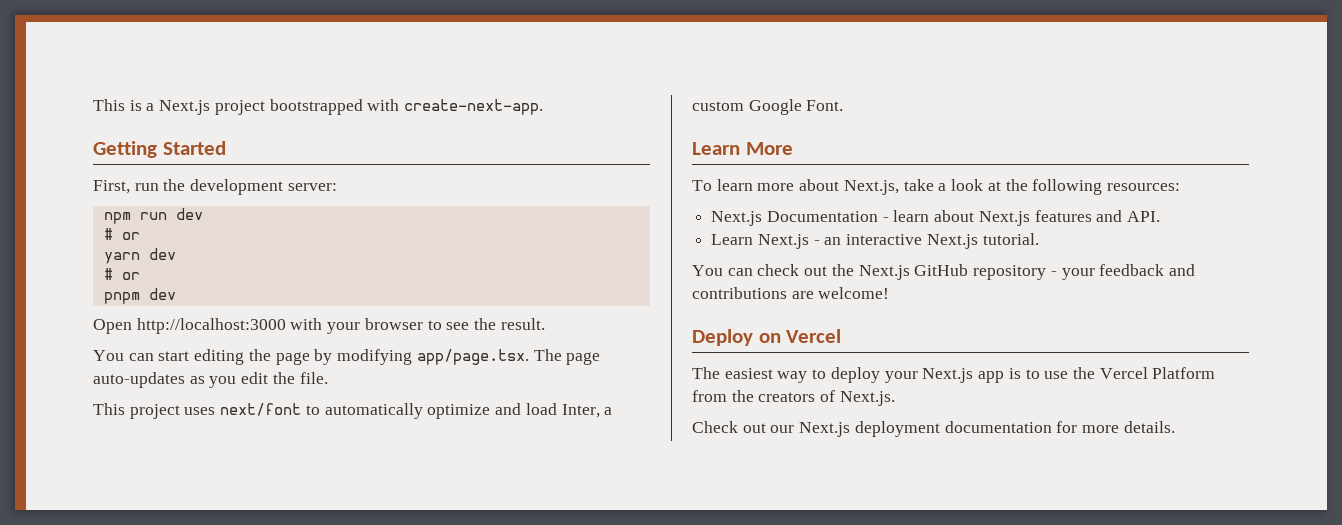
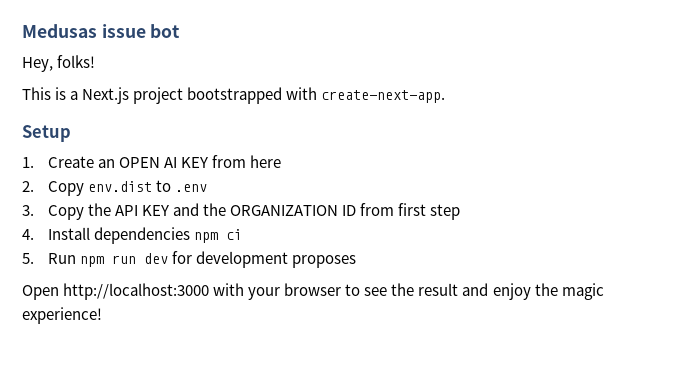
+ Medusas issue bot
+ Hey, folks!
- Getting Started
- First, run the development server:
- npm run dev
- # or
- yarn dev
- # or
- pnpm dev
+ Setup
+ 1. Create an OPEN AI KEY from here
+ 2. Copy env.dist to .env
+ 3. Copy the API KEY and the ORGANIZATION ID from first step
+ 4. Install dependencies npm ci
+ 5. Run npm run dev for development proposes
- Open http://localhost:3000 with your browser to see the result.
- You can start editing the page by modifying app/page.tsx. The page auto-updates as you edit the file.
- This project uses next/font to automatically optimize and load Inter, a custom Google Font.
- Learn More
- To learn more about Next.js, take a look at the following resources:
- Next.js Documentation - learn about Next.js features and API.
- Learn Next.js - an interactive Next.js tutorial.
- You can check out the Next.js GitHub repository - your feedback and contributions are welcome!
- Deploy on Vercel
- The easiest way to deploy your Next.js app is to use the Vercel Platform from the creators of Next.js.
- Check out our Next.js deployment documentation for more details.
+ Open http://localhost:3000 with your browser to see the result and enjoy the magic experience!

